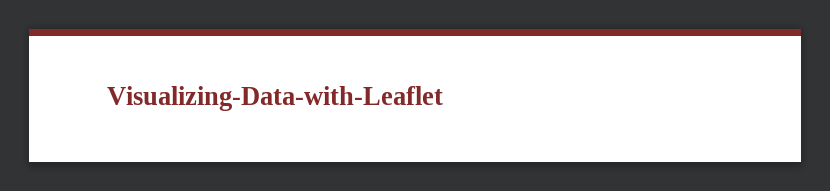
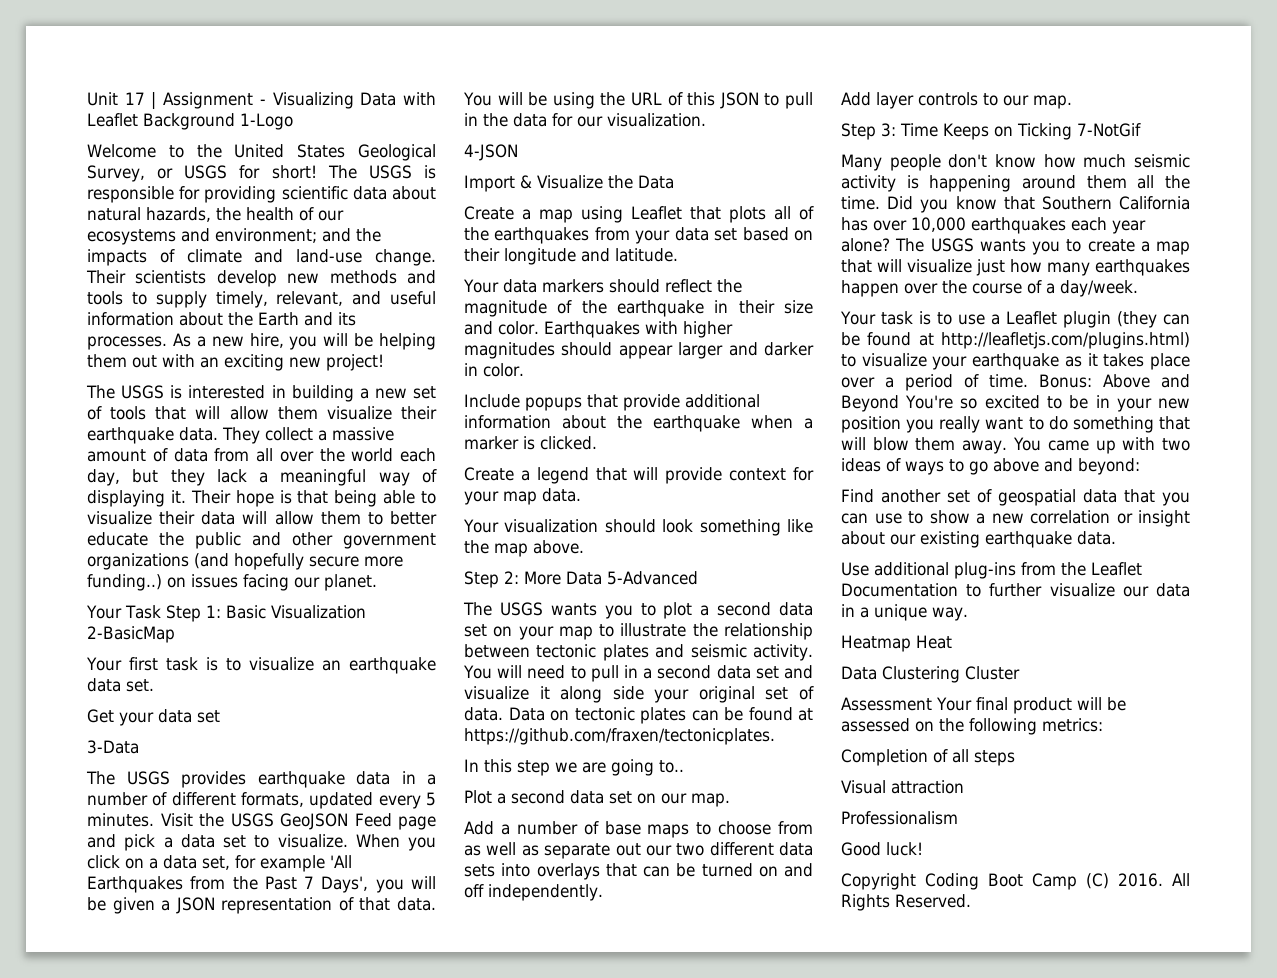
- Visualizing-Data-with-Leaflet
+ Unit 17 | Assignment - Visualizing Data with Leaflet Background 1-Logo
+ Welcome to the United States Geological Survey, or USGS for short! The USGS is responsible for providing scientific data about natural hazards, the health of our ecosystems and environment; and the impacts of climate and land-use change. Their scientists develop new methods and tools to supply timely, relevant, and useful information about the Earth and its processes. As a new hire, you will be helping them out with an exciting new project!
+ The USGS is interested in building a new set of tools that will allow them visualize their earthquake data. They collect a massive amount of data from all over the world each day, but they lack a meaningful way of displaying it. Their hope is that being able to visualize their data will allow them to better educate the public and other government organizations (and hopefully secure more funding..) on issues facing our planet.
+ Your Task Step 1: Basic Visualization 2-BasicMap
+ Your first task is to visualize an earthquake data set.
+ Get your data set
+ 3-Data
+ The USGS provides earthquake data in a number of different formats, updated every 5 minutes. Visit the USGS GeoJSON Feed page and pick a data set to visualize. When you click on a data set, for example 'All Earthquakes from the Past 7 Days', you will be given a JSON representation of that data. You will be using the URL of this JSON to pull in the data for our visualization.
+ 4-JSON
+ Import & Visualize the Data
+ Create a map using Leaflet that plots all of the earthquakes from your data set based on their longitude and latitude.
+ Your data markers should reflect the magnitude of the earthquake in their size and color. Earthquakes with higher magnitudes should appear larger and darker in color.
+ Include popups that provide additional information about the earthquake when a marker is clicked.
+ Create a legend that will provide context for your map data.
+ Your visualization should look something like the map above.
+ Step 2: More Data 5-Advanced
+ The USGS wants you to plot a second data set on your map to illustrate the relationship between tectonic plates and seismic activity. You will need to pull in a second data set and visualize it along side your original set of data. Data on tectonic plates can be found at https://github.com/fraxen/tectonicplates.
+ In this step we are going to..
+ Plot a second data set on our map.
+ Add a number of base maps to choose from as well as separate out our two different data sets into overlays that can be turned on and off independently.
+ Add layer controls to our map.
+ Step 3: Time Keeps on Ticking 7-NotGif
+ Many people don't know how much seismic activity is happening around them all the time. Did you know that Southern California has over 10,000 earthquakes each year alone? The USGS wants you to create a map that will visualize just how many earthquakes happen over the course of a day/week.
+ Your task is to use a Leaflet plugin (they can be found at http://leafletjs.com/plugins.html) to visualize your earthquake as it takes place over a period of time. Bonus: Above and Beyond You're so excited to be in your new position you really want to do something that will blow them away. You came up with two ideas of ways to go above and beyond:
+ Find another set of geospatial data that you can use to show a new correlation or insight about our existing earthquake data.
+ Use additional plug-ins from the Leaflet Documentation to further visualize our data in a unique way.
+ Heatmap Heat
+ Data Clustering Cluster
+ Assessment Your final product will be assessed on the following metrics:
+ Completion of all steps
+ Visual attraction
+ Professionalism
+ Good luck!
+ Copyright Coding Boot Camp (C) 2016. All Rights Reserved.

